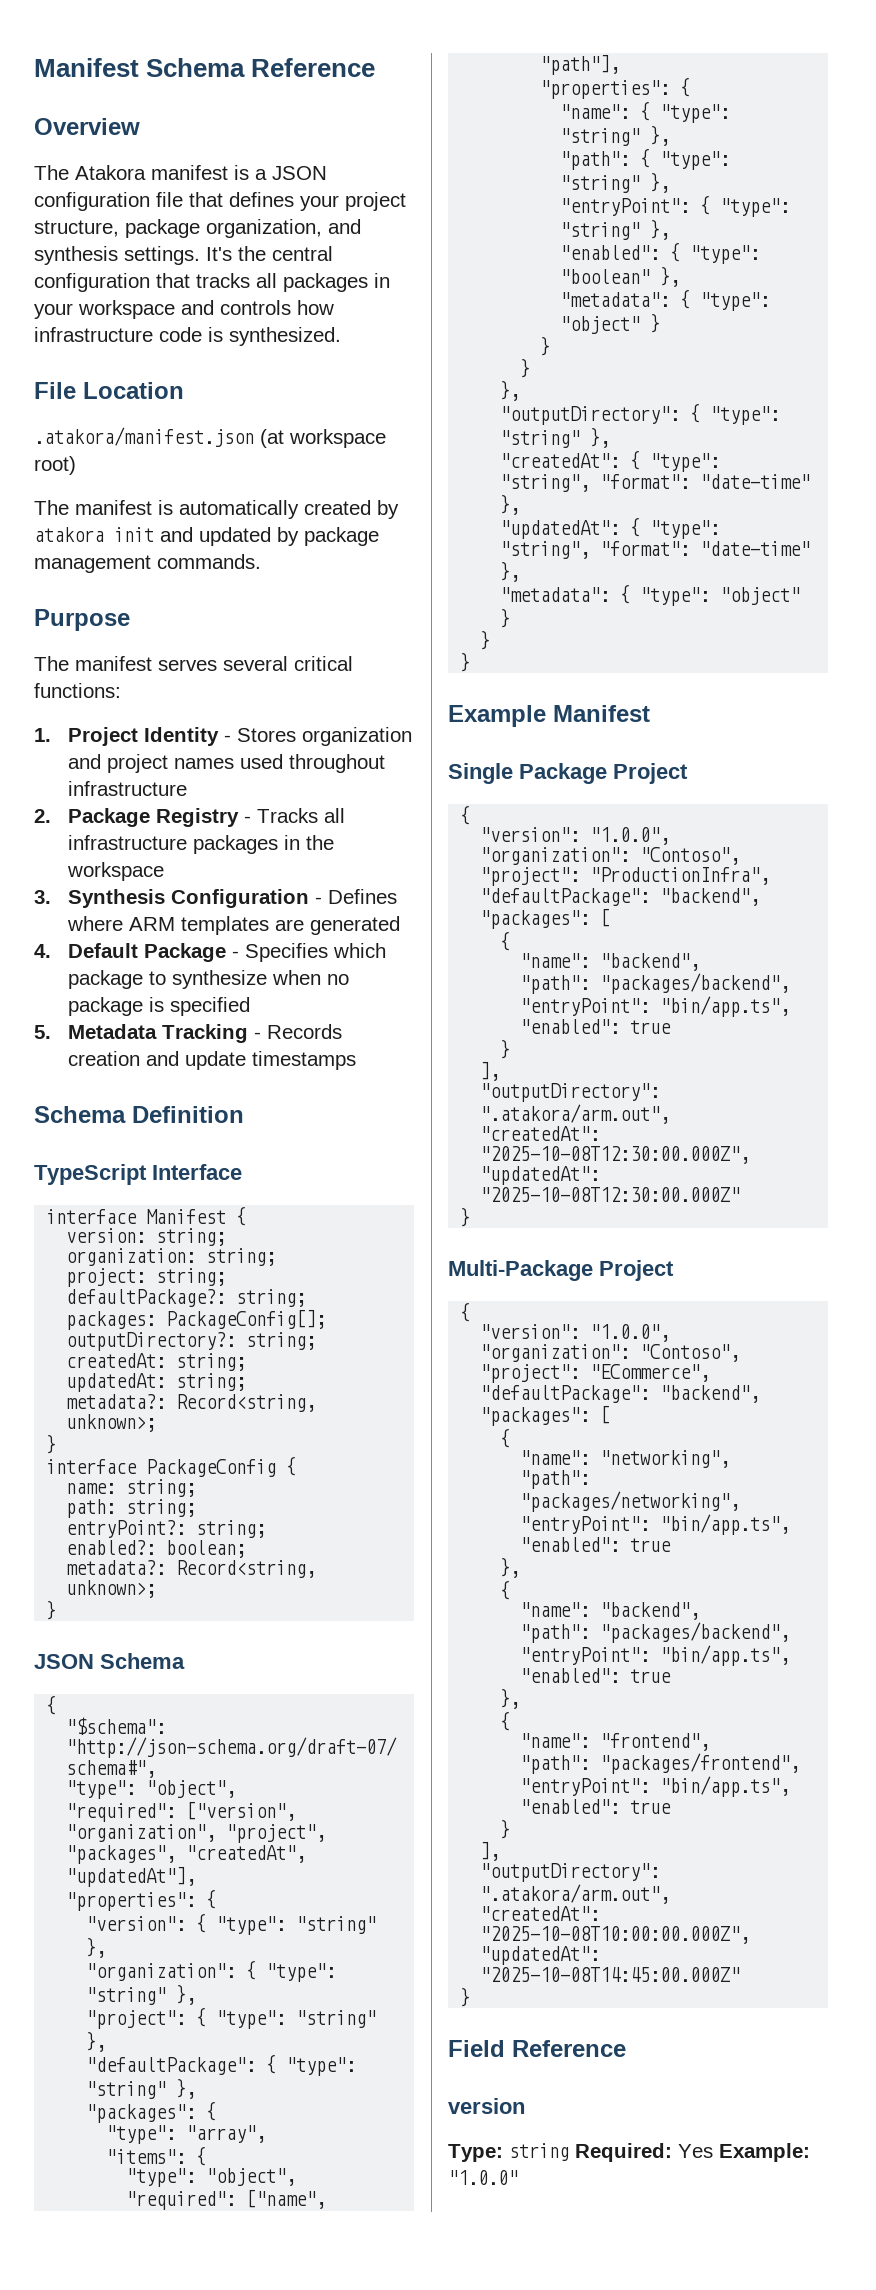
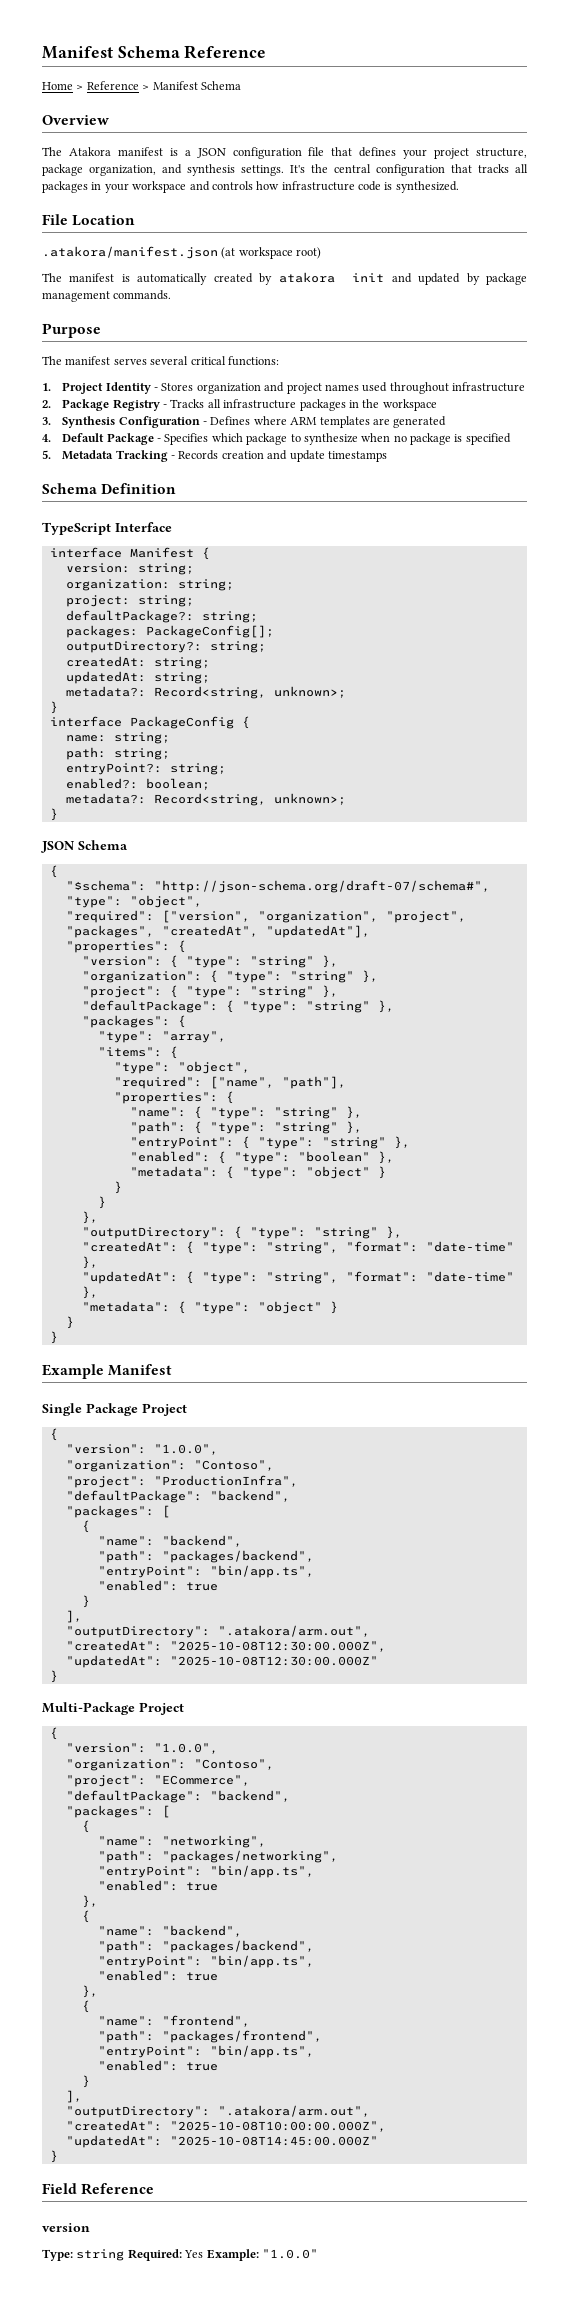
+ Home > Reference > Manifest Schema

